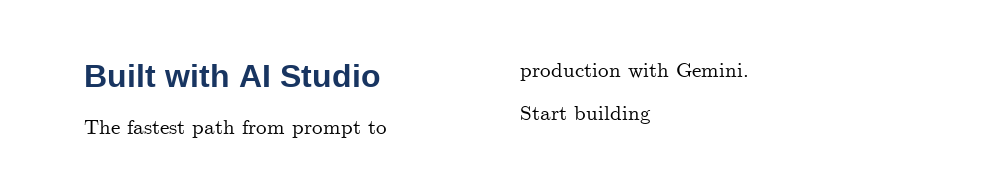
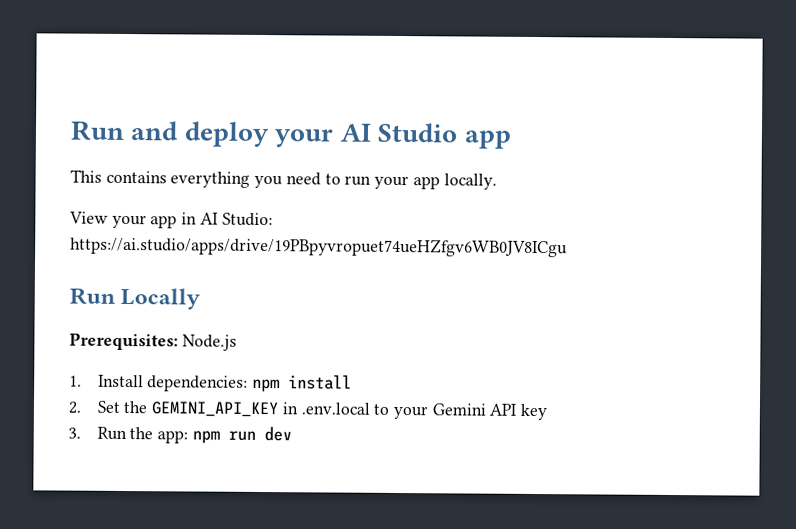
- Built with AI Studio
- The fastest path from prompt to production with Gemini.
- Start building
+ Run and deploy your AI Studio app
+ This contains everything you need to run your app locally.
+ View your app in AI Studio: https://ai.studio/apps/drive/19PBpyvropuet74ueHZfgv6WB0JV8ICgu
+ Run Locally
+ Prerequisites: Node.js
+ 1. Install dependencies: npm install
+ 2. Set the GEMINI_API_KEY in .env.local to your Gemini API key
+ 3. Run the app: npm run dev

